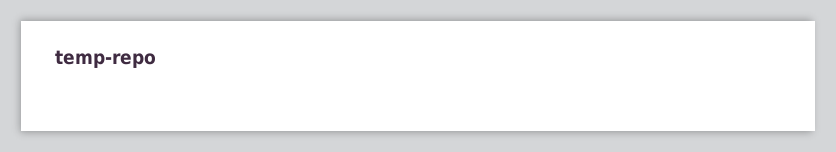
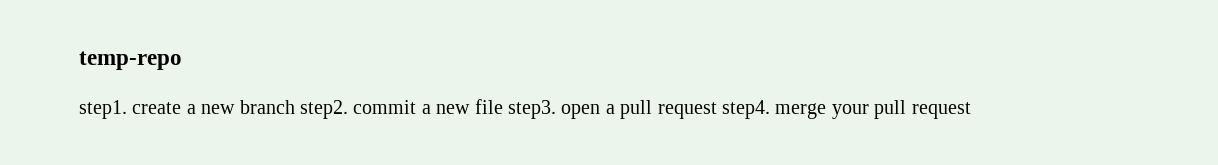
+ step1. create a new branch step2. commit a new file step3. open a pull request step4. merge your pull request

